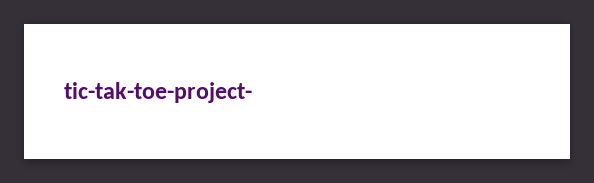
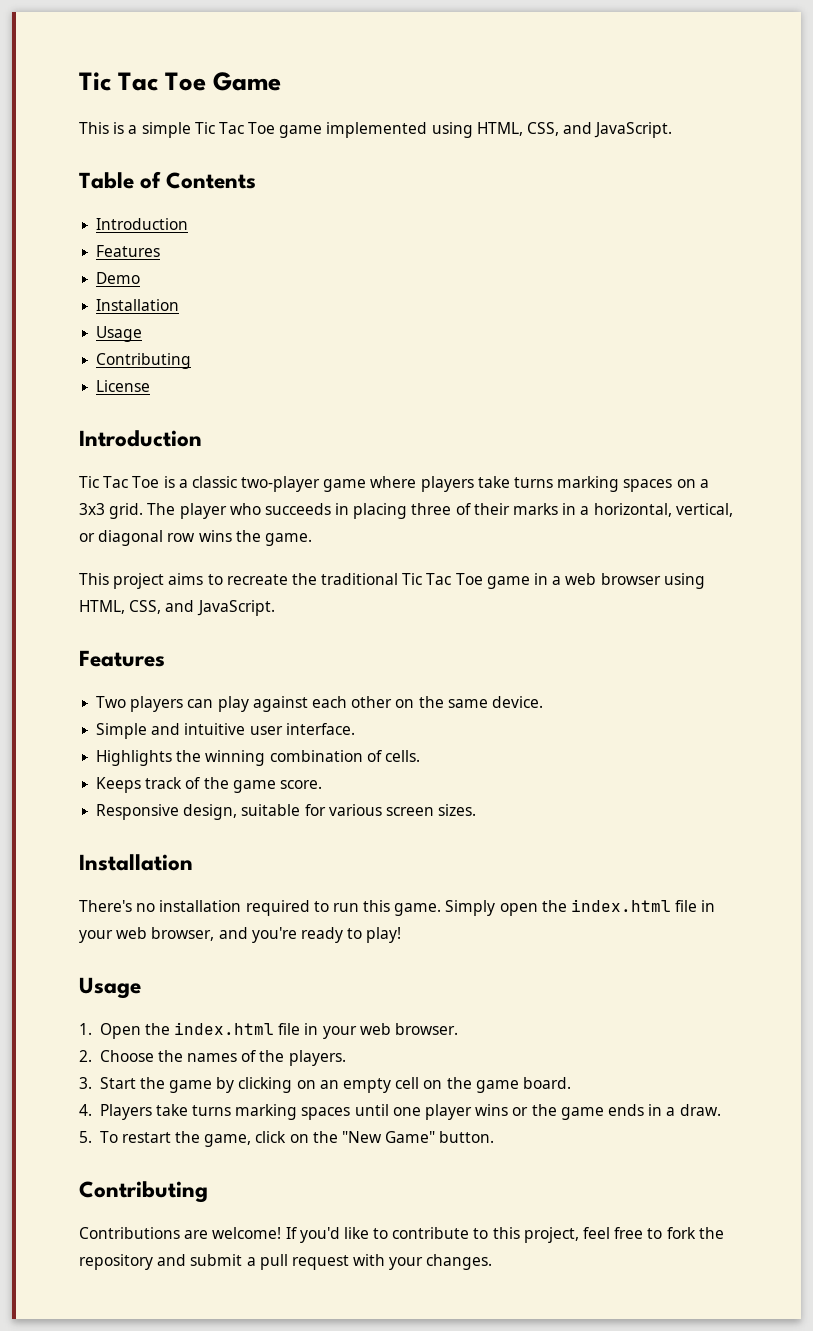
- tic-tak-toe-project-
+ Tic Tac Toe Game
+ This is a simple Tic Tac Toe game implemented using HTML, CSS, and JavaScript.
+ Table of Contents
+ Introduction
+ Features
+ Demo
+ Installation
+ Usage
+ Contributing
+ License
+ Introduction
+ Tic Tac Toe is a classic two-player game where players take turns marking spaces on a 3x3 grid. The player who succeeds in placing three of their marks in a horizontal, vertical, or diagonal row wins the game.
+ This project aims to recreate the traditional Tic Tac Toe game in a web browser using HTML, CSS, and JavaScript.
+ Features
+ Two players can play against each other on the same device.
+ Simple and intuitive user interface.
+ Highlights the winning combination of cells.
+ Keeps track of the game score.
+ Responsive design, suitable for various screen sizes.
+ Installation
+ There's no installation required to run this game. Simply open the index.html file in your web browser, and you're ready to play!
+ Usage
+ 1. Open the index.html file in your web browser.
+ 2. Choose the names of the players.
+ 3. Start the game by clicking on an empty cell on the game board.
+ 4. Players take turns marking spaces until one player wins or the game ends in a draw.
+ 5. To restart the game, click on the "New Game" button.
+ Contributing
+ Contributions are welcome! If you'd like to contribute to this project, feel free to fork the repository and submit a pull request with your changes.

